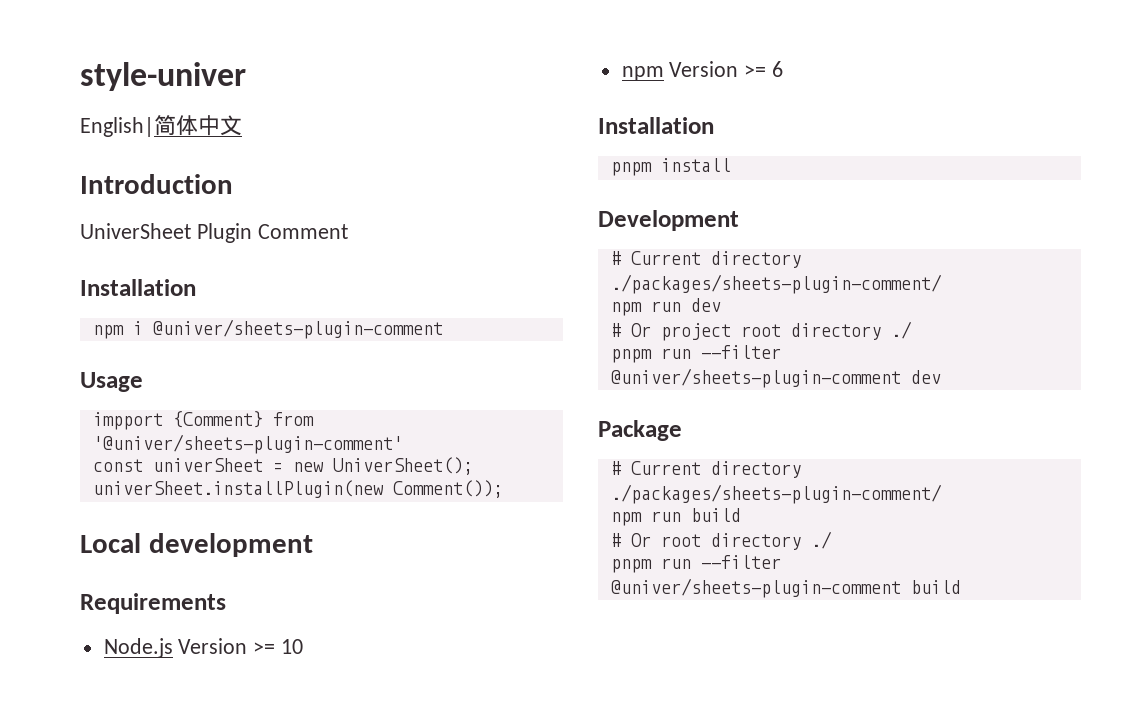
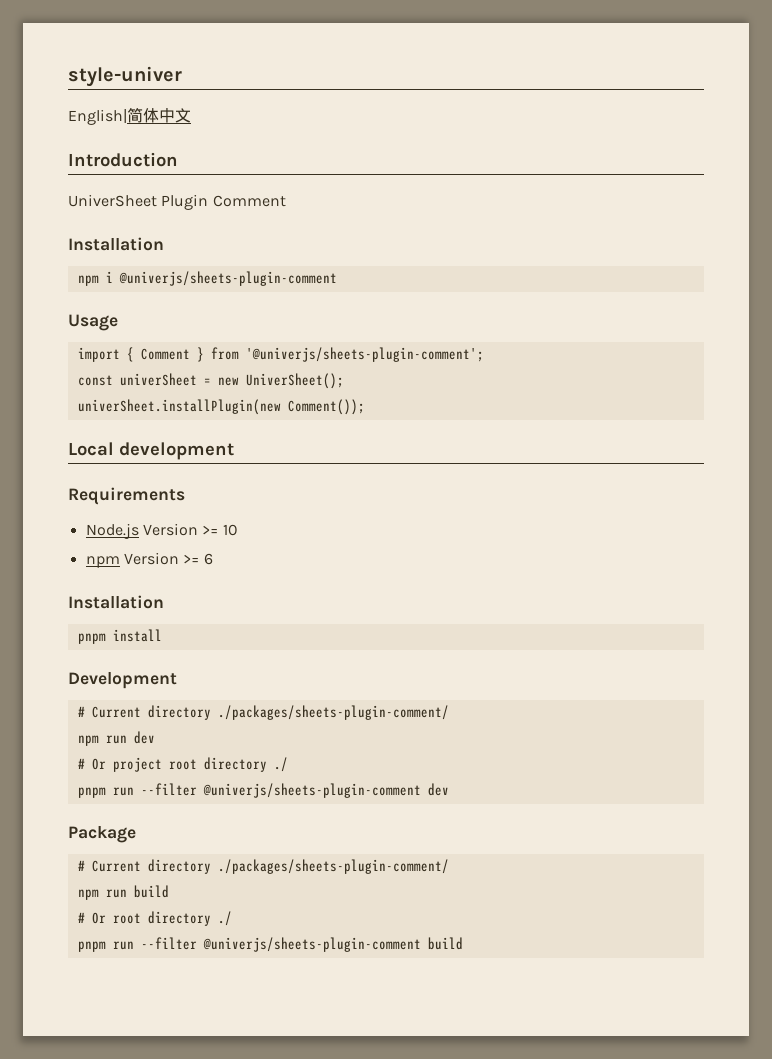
- npm i @univer/sheets-plugin-comment
+ npm i @univerjs/sheets-plugin-comment
- impport {Comment} from '@univer/sheets-plugin-comment'
+ import { Comment } from '@univerjs/sheets-plugin-comment';
- pnpm run --filter @univer/sheets-plugin-comment dev
+ pnpm run --filter @univerjs/sheets-plugin-comment dev
- pnpm run --filter @univer/sheets-plugin-comment build
+ pnpm run --filter @univerjs/sheets-plugin-comment build

